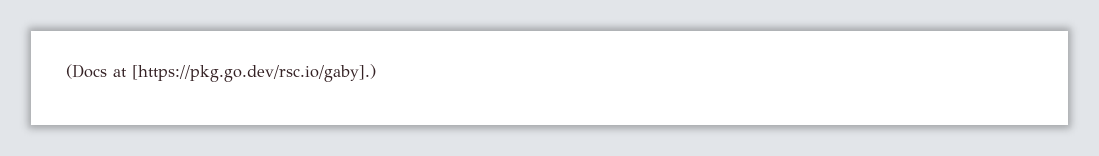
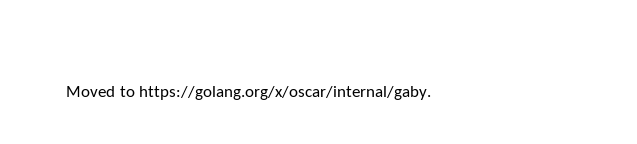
- (Docs at [https://pkg.go.dev/rsc.io/gaby].)
+ Moved to https://golang.org/x/oscar/internal/gaby.

